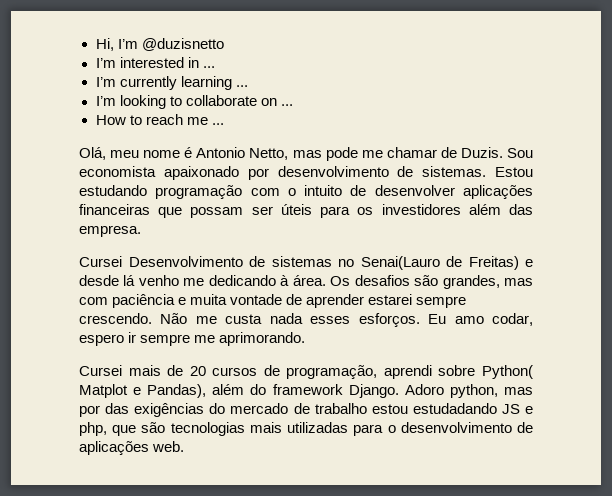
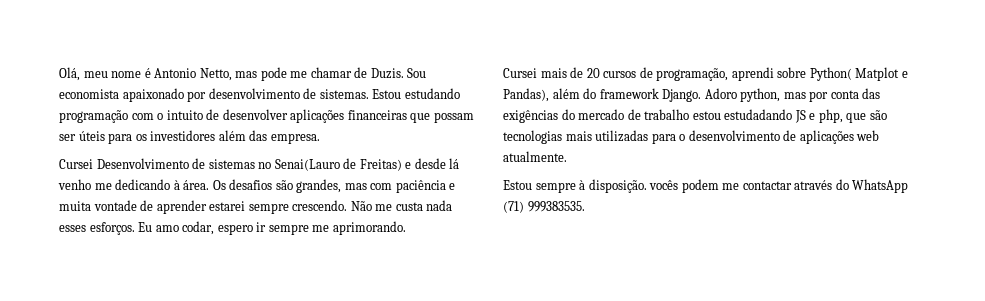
- Hi, I’m @duzisnetto
- I’m interested in ...
- I’m currently learning ...
- I’m looking to collaborate on ...
- How to reach me ...
- Adoro python, mas por das exigências do mercado de trabalho estou estudadando JS e php, que são tecnologias mais utilizadas para o desenvolvimento de aplicações web.
+ Adoro python, mas por conta das exigências do mercado de trabalho estou estudadando JS e php, que são tecnologias mais utilizadas para o desenvolvimento de aplicações web atualmente.
+ Estou sempre à disposição. vocês podem me contactar através do WhatsApp (71) 999383535.

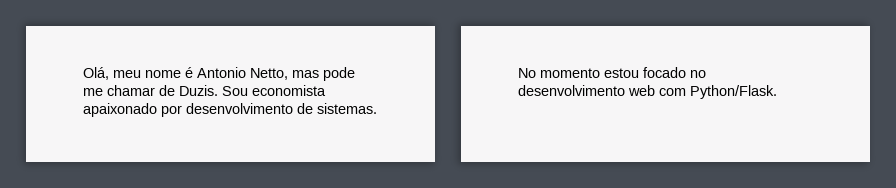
- Estou estudando programação com o intuito de desenvolver aplicações financeiras que possam ser úteis para os investidores além das empresa.
- Cursei Desenvolvimento de sistemas no Senai(Lauro de Freitas) e desde lá venho me dedicando à área. Os desafios são grandes, mas com paciência e muita vontade de aprender estarei sempre crescendo. Não me custa nada esses esforços. Eu amo codar, espero ir sempre me aprimorando.
- Cursei mais de 20 cursos de programação, aprendi sobre Python( Matplot e Pandas), além do framework Django. Adoro python, mas por conta das exigências do mercado de trabalho estou estudadando JS e php, que são tecnologias mais utilizadas para o desenvolvimento de aplicações web atualmente.
- Estou sempre à disposição. vocês podem me contactar através do WhatsApp (71) 999383535.
+ No momento estou focado no desenvolvimento web com Python/Flask.

